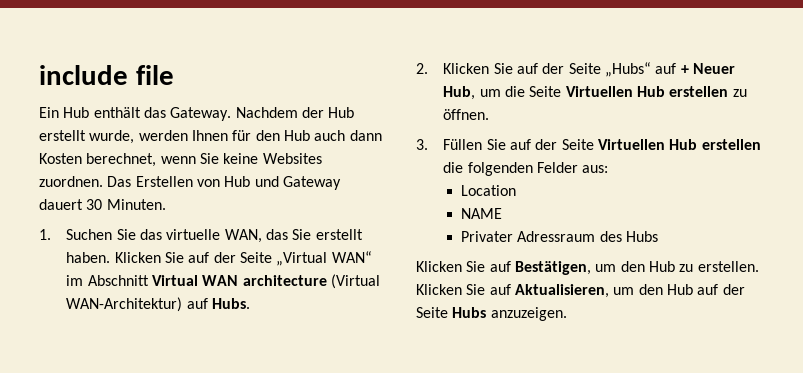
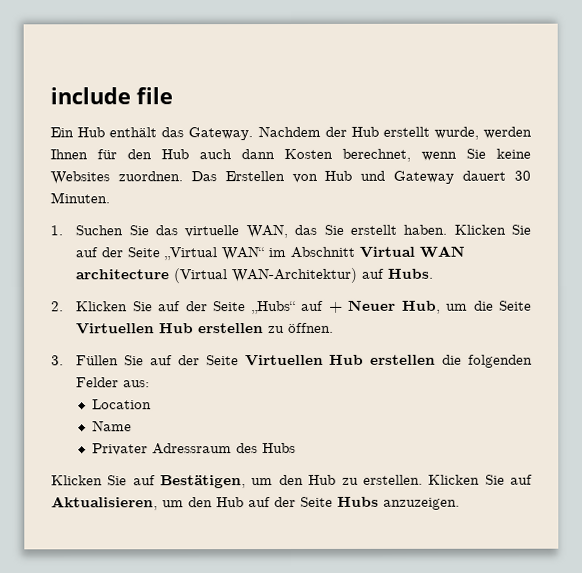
- NAME
+ Name

